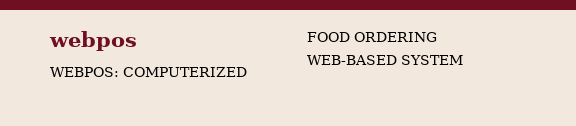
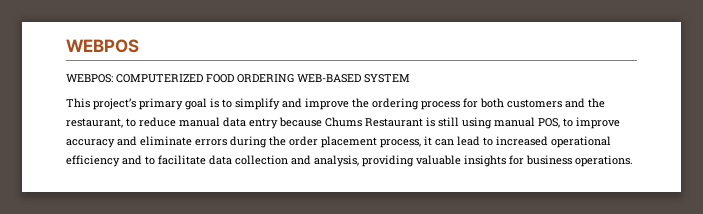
- webpos
+ WEBPOS
+ This project’s primary goal is to simplify and improve the ordering process for both customers and the restaurant, to reduce manual data entry because Chums Restaurant is still using manual POS, to improve accuracy and eliminate errors during the order placement process, it can lead to increased operational efficiency and to facilitate data collection and analysis, providing valuable insights for business operations.

